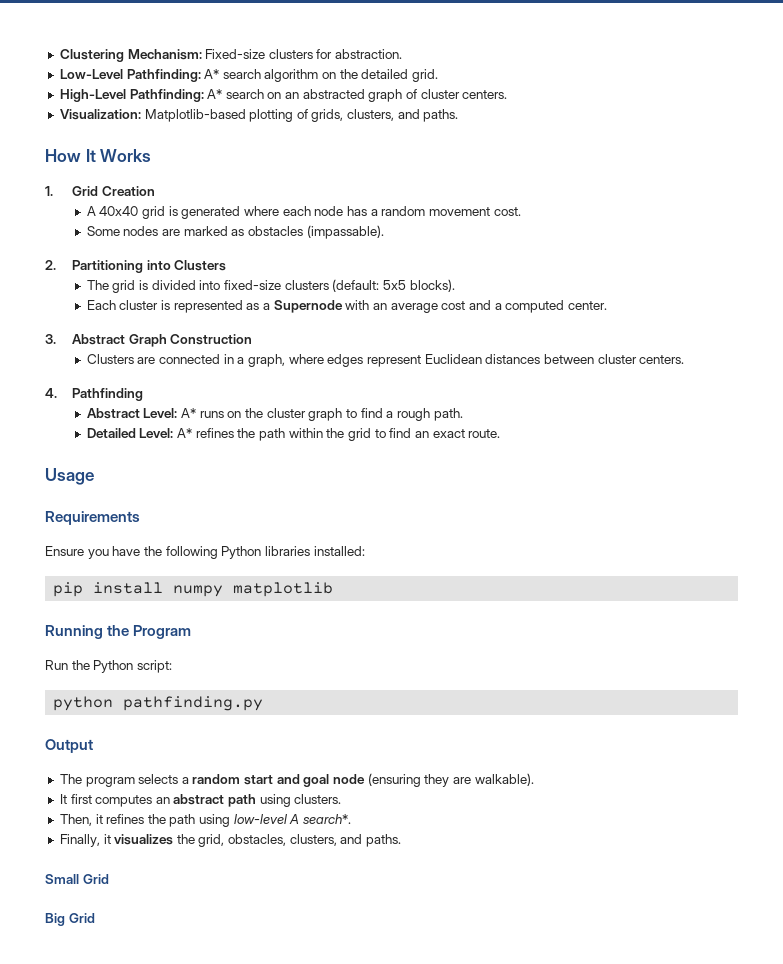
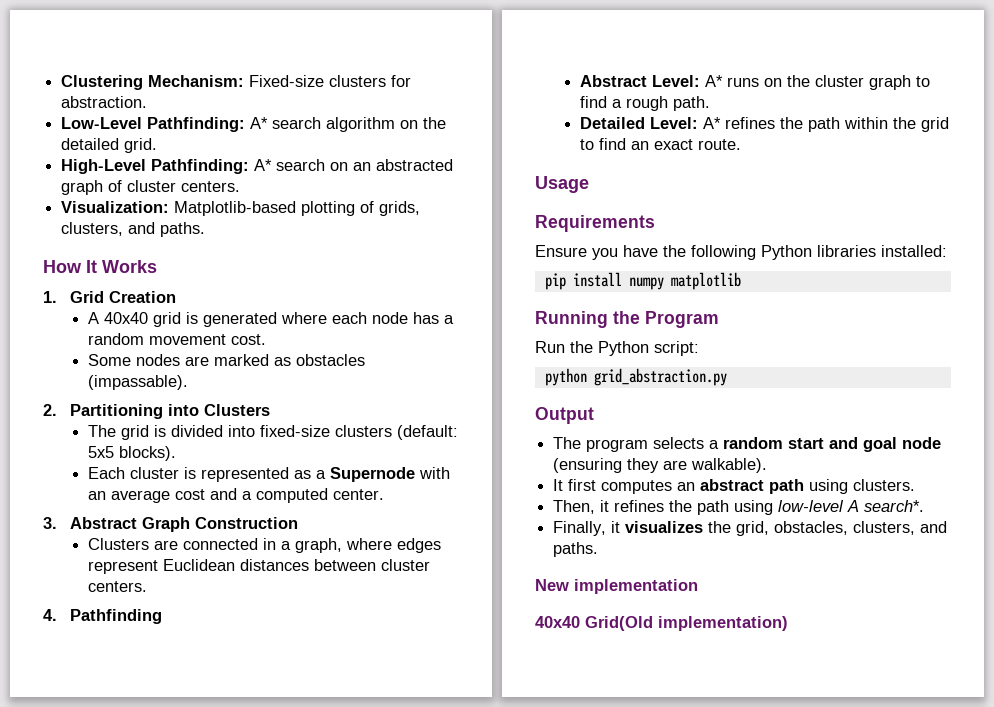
- python pathfinding.py
+ python grid_abstraction.py
- Small Grid
- Big Grid
+ New implementation
+ 40x40 Grid(Old implementation)

